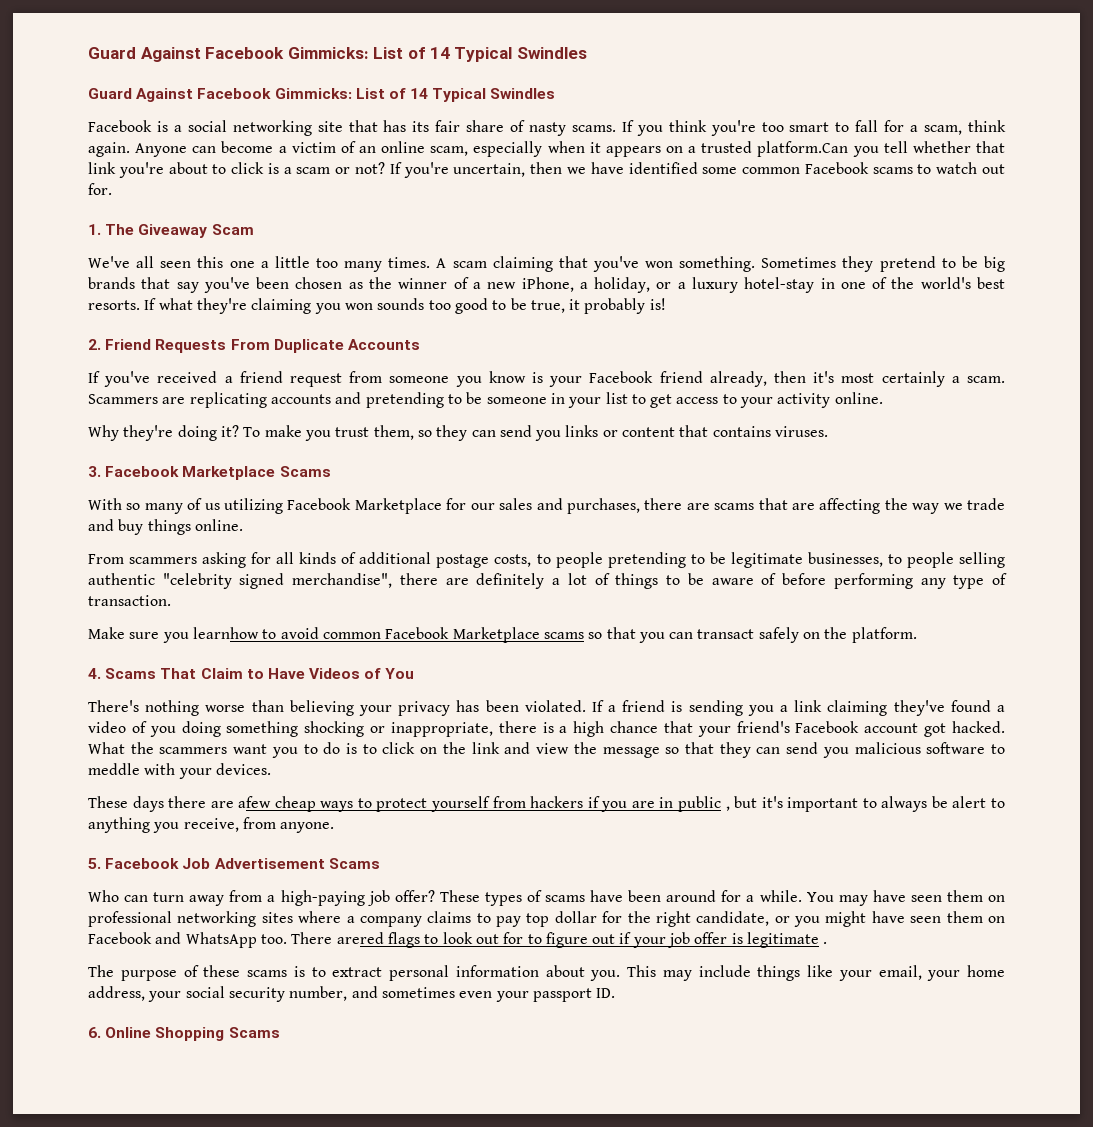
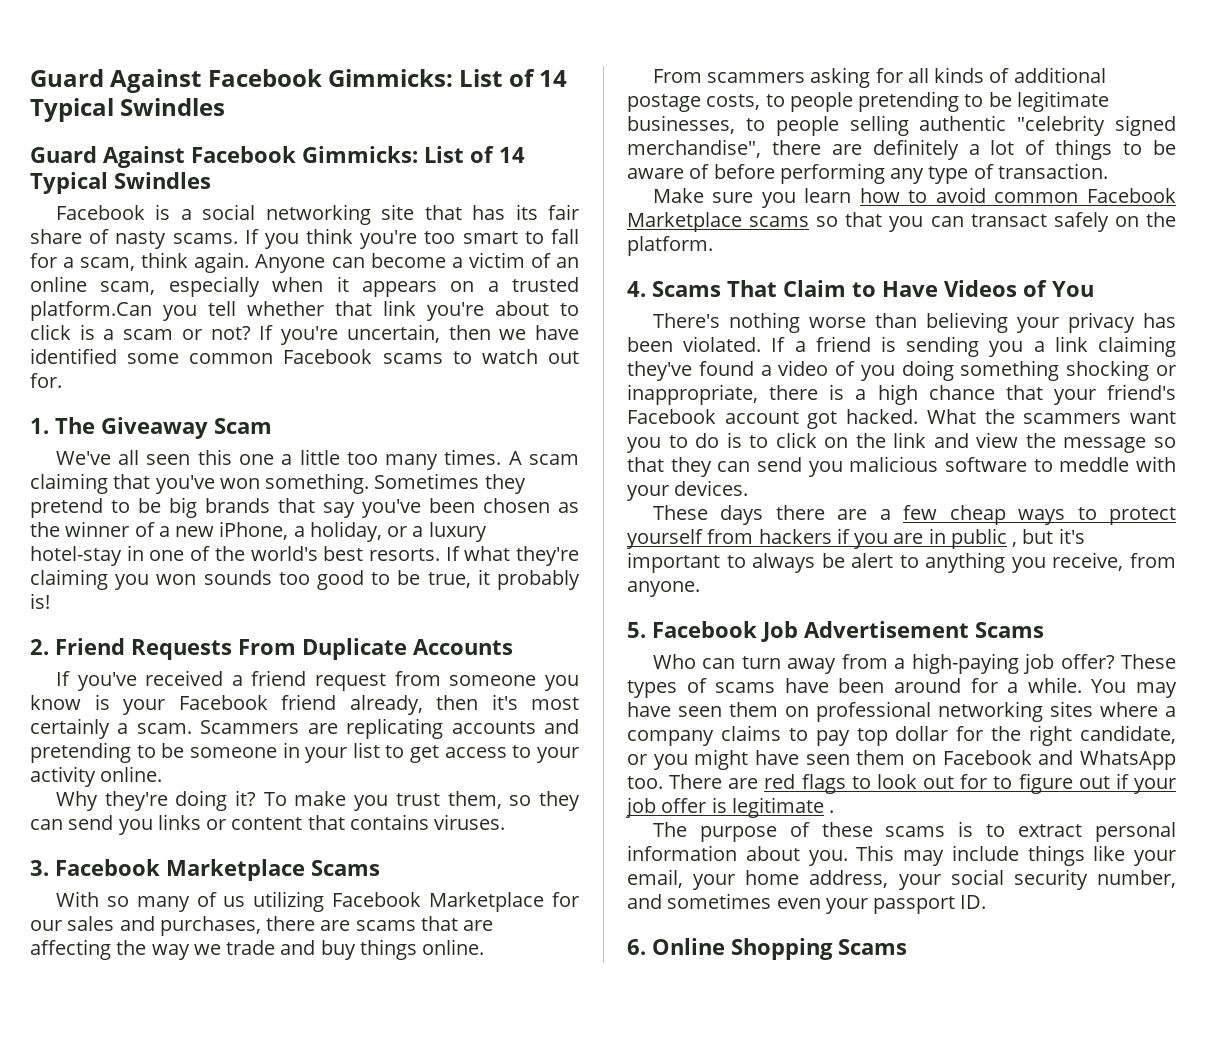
- Make sure you learnhow to avoid common Facebook Marketplace scams so that you can transact safely on the platform.
+ Make sure you learn how to avoid common Facebook Marketplace scams so that you can transact safely on the platform.
- These days there are afew cheap ways to protect yourself from hackers if you are in public , but it's important to always be alert to anything you receive, from anyone.
+ These days there are a few cheap ways to protect yourself from hackers if you are in public , but it's important to always be alert to anything you receive, from anyone.
- There arered flags to look out for to figure out if your job offer is legitimate .
+ There are red flags to look out for to figure out if your job offer is legitimate .

